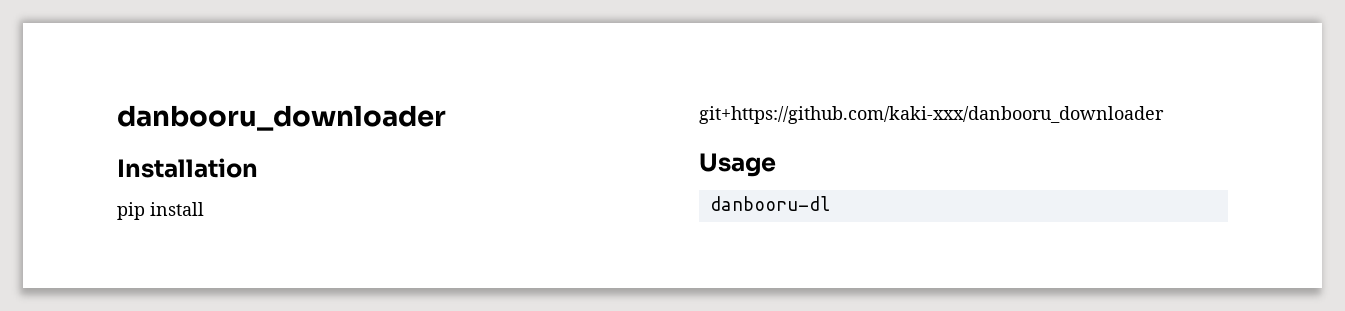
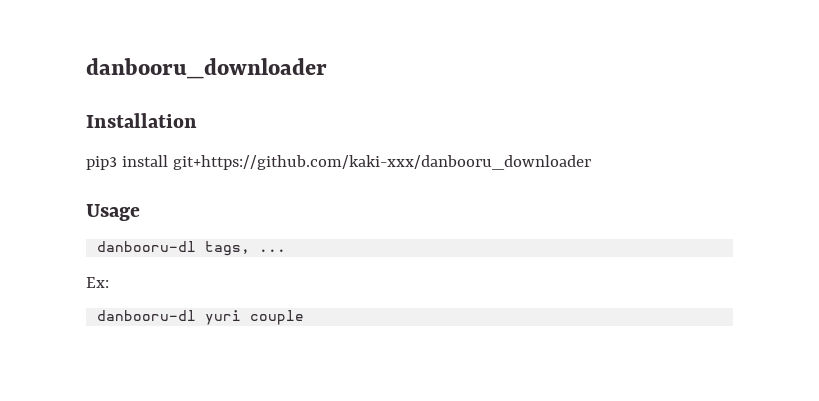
- pip install git+https://github.com/kaki-xxx/danbooru_downloader
+ pip3 install git+https://github.com/kaki-xxx/danbooru_downloader
- danbooru-dl
+ danbooru-dl tags, ...
+ Ex:
+ danbooru-dl yuri couple

